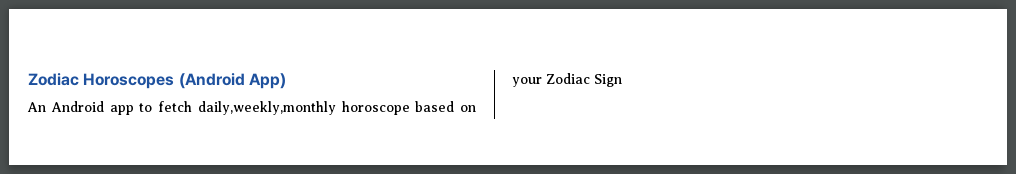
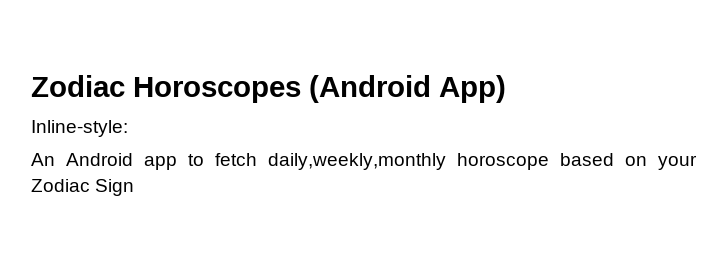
+ Inline-style:

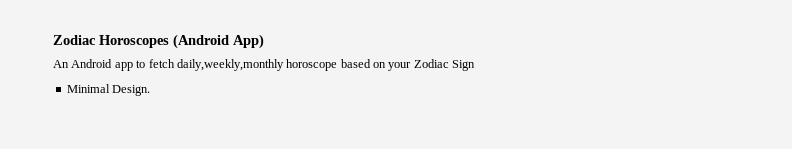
- Inline-style:
+ Minimal Design.

